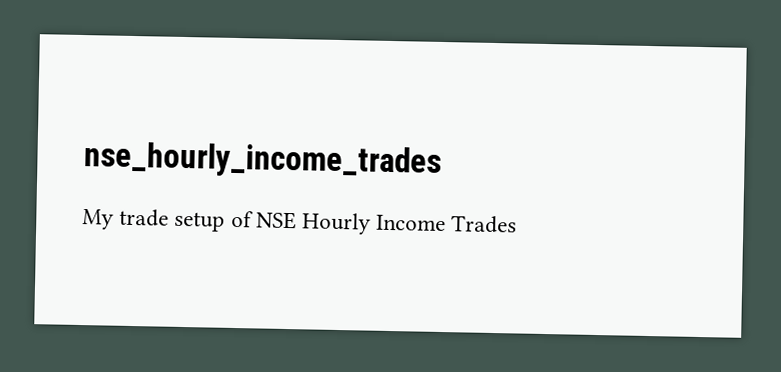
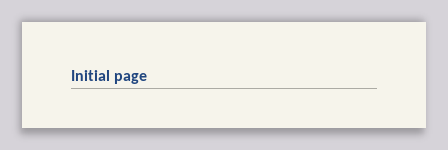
- nse_hourly_income_trades
- My trade setup of NSE Hourly Income Trades
+ Initial page

